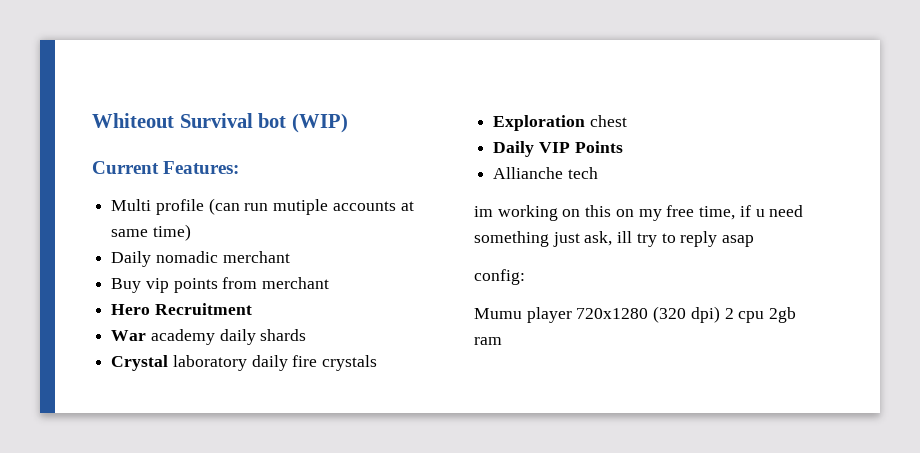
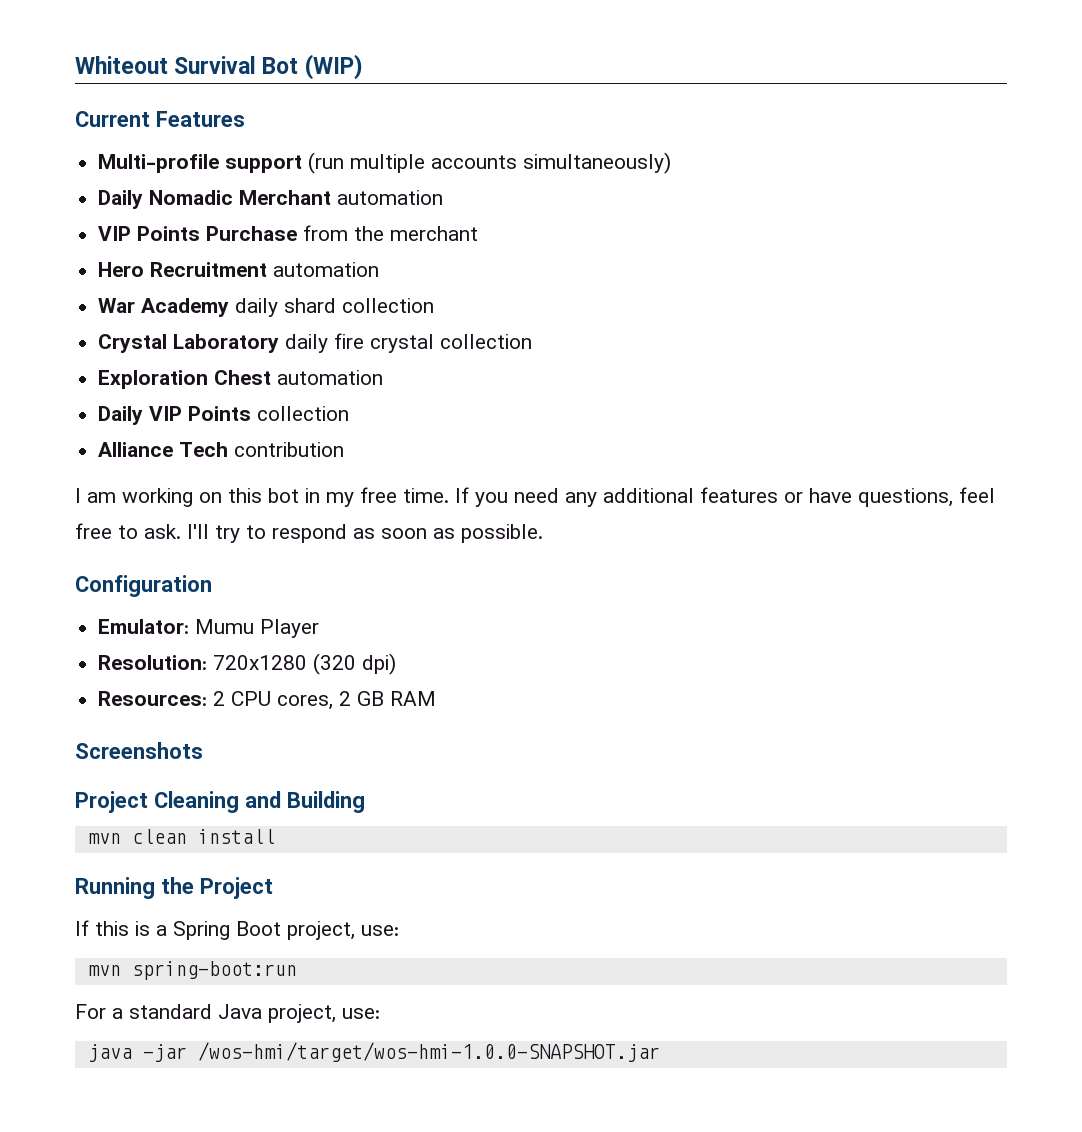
- Whiteout Survival bot (WIP)
+ Whiteout Survival Bot (WIP)
- Current Features:
- Multi profile (can run mutiple accounts at same time)
- Daily nomadic merchant
- Buy vip points from merchant
+ Current Features
+ Multi-profile support (run multiple accounts simultaneously)
+ Daily Nomadic Merchant automation
+ VIP Points Purchase from the merchant
- Hero Recruitment
+ Hero Recruitment automation
- War academy daily shards
+ War Academy daily shard collection
- Crystal laboratory daily fire crystals
+ Crystal Laboratory daily fire crystal collection
- Exploration chest
+ Exploration Chest automation
- Daily VIP Points
- Allianche tech
- im working on this on my free time, if u need something just ask, ill try to reply asap
- config:
- Mumu player 720x1280 (320 dpi) 2 cpu 2gb ram
+ Daily VIP Points collection
+ Alliance Tech contribution
+ I am working on this bot in my free time. If you need any additional features or have questions, feel free to ask. I'll try to respond as soon as possible.
+ Configuration
+ Emulator: Mumu Player
+ Resolution: 720x1280 (320 dpi)
+ Resources: 2 CPU cores, 2 GB RAM
+ Screenshots
+ Project Cleaning and Building
+ mvn clean install
+ Running the Project
+ If this is a Spring Boot project, use:
+ mvn spring-boot:run
+ For a standard Java project, use:
+ java -jar /wos-hmi/target/wos-hmi-1.0.0-SNAPSHOT.jar

